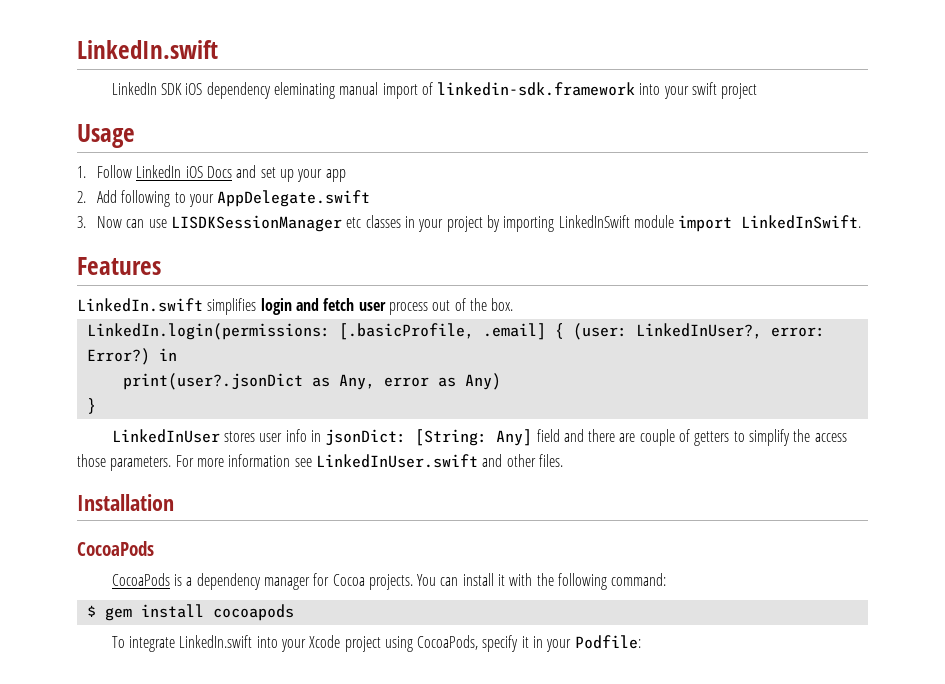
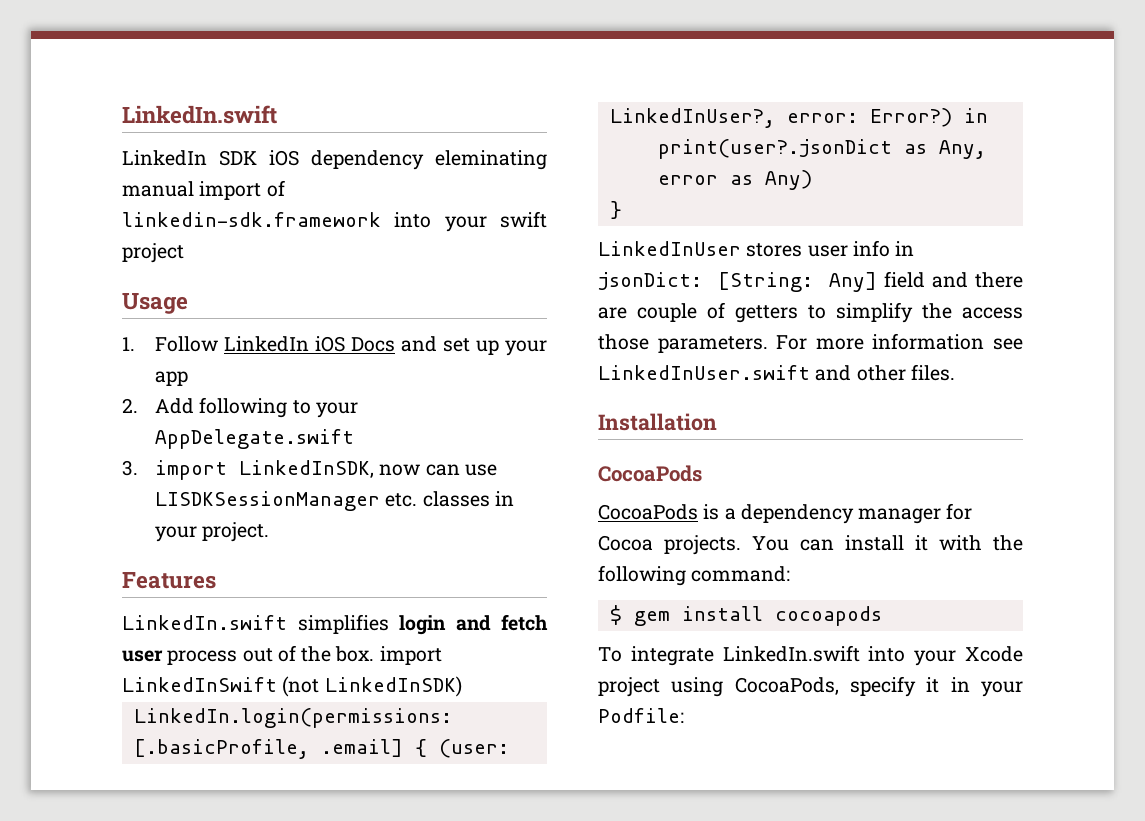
- 3. Now can use LISDKSessionManager etc classes in your project by importing LinkedInSwift module import LinkedInSwift.
+ 3. import LinkedInSDK, now can use LISDKSessionManager etc. classes in your project.
- LinkedIn.swift simplifies login and fetch user process out of the box.
+ LinkedIn.swift simplifies login and fetch user process out of the box. import LinkedInSwift (not LinkedInSDK)

